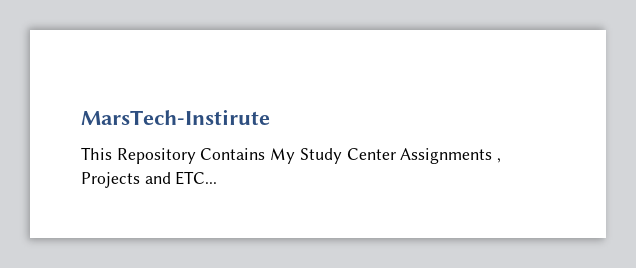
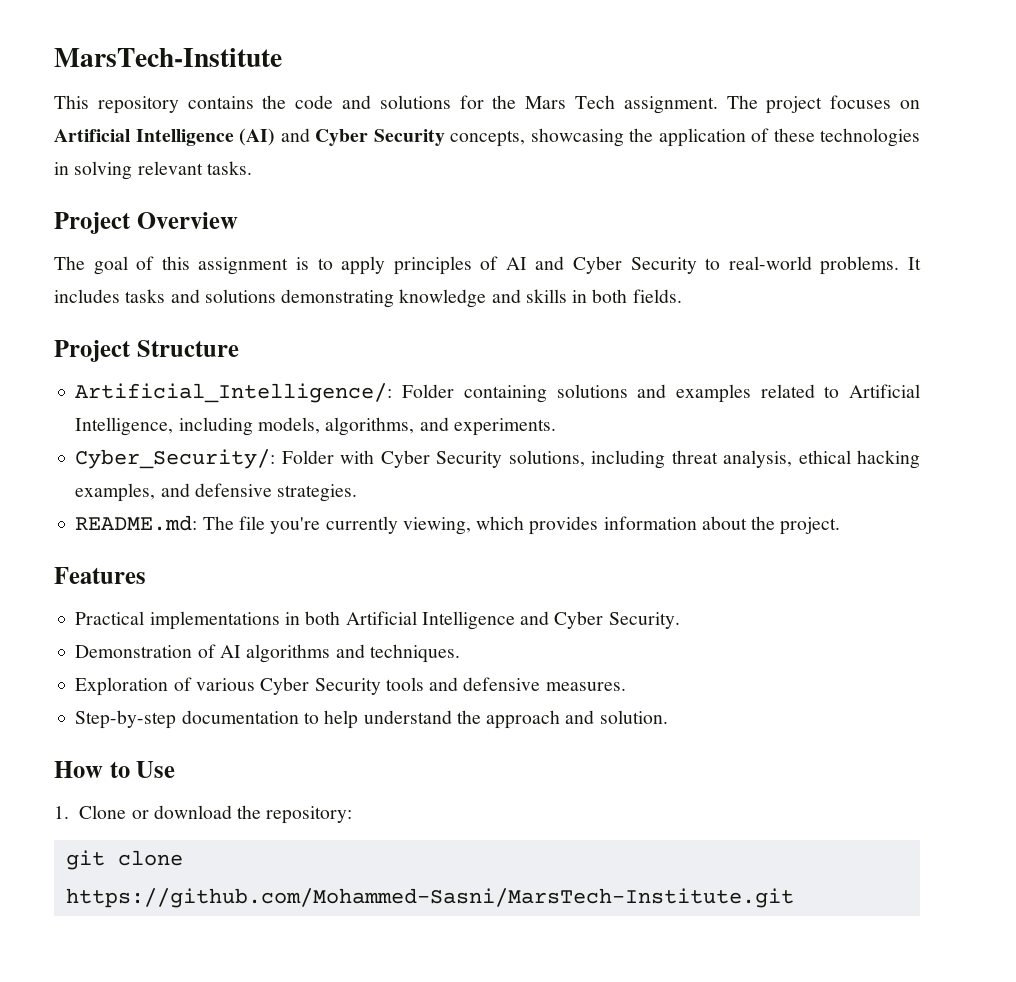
- MarsTech-Instirute
+ MarsTech-Institute
- This Repository Contains My Study Center Assignments , Projects and ETC...
+ This repository contains the code and solutions for the Mars Tech assignment. The project focuses on Artificial Intelligence (AI) and Cyber Security concepts, showcasing the application of these technologies in solving relevant tasks.
+ Project Overview
+ The goal of this assignment is to apply principles of AI and Cyber Security to real-world problems. It includes tasks and solutions demonstrating knowledge and skills in both fields.
+ Project Structure
+ Artificial_Intelligence/: Folder containing solutions and examples related to Artificial Intelligence, including models, algorithms, and experiments.
+ Cyber_Security/: Folder with Cyber Security solutions, including threat analysis, ethical hacking examples, and defensive strategies.
+ README.md: The file you're currently viewing, which provides information about the project.
+ Features
+ Practical implementations in both Artificial Intelligence and Cyber Security.
+ Demonstration of AI algorithms and techniques.
+ Exploration of various Cyber Security tools and defensive measures.
+ Step-by-step documentation to help understand the approach and solution.
+ How to Use
+ 1. Clone or download the repository:
+ git clone https://github.com/Mohammed-Sasni/MarsTech-Institute.git

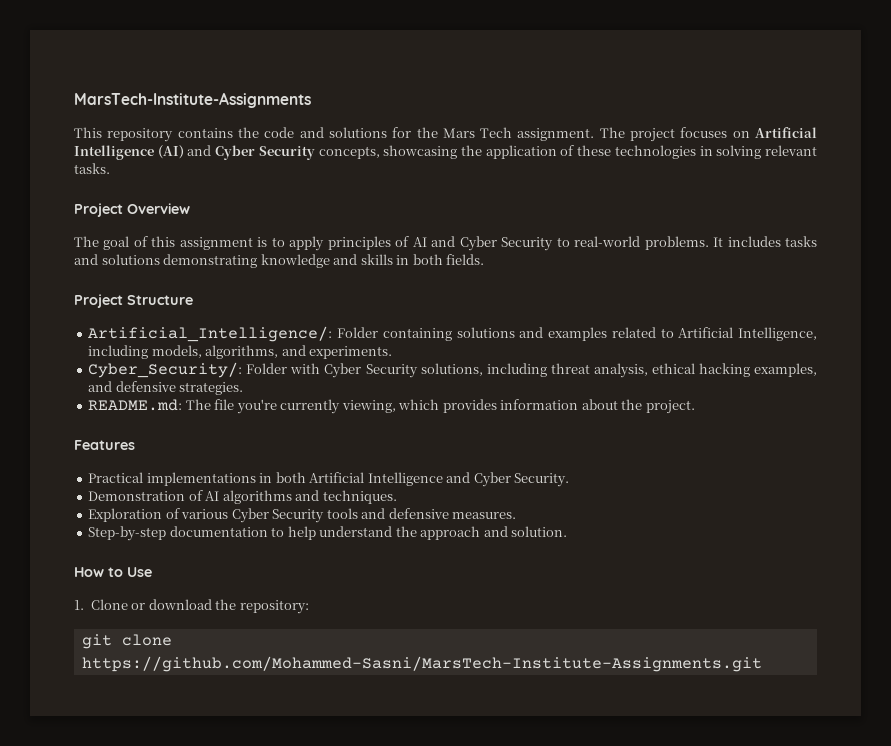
- MarsTech-Institute
+ MarsTech-Institute-Assignments
- git clone https://github.com/Mohammed-Sasni/MarsTech-Institute.git
+ git clone https://github.com/Mohammed-Sasni/MarsTech-Institute-Assignments.git

